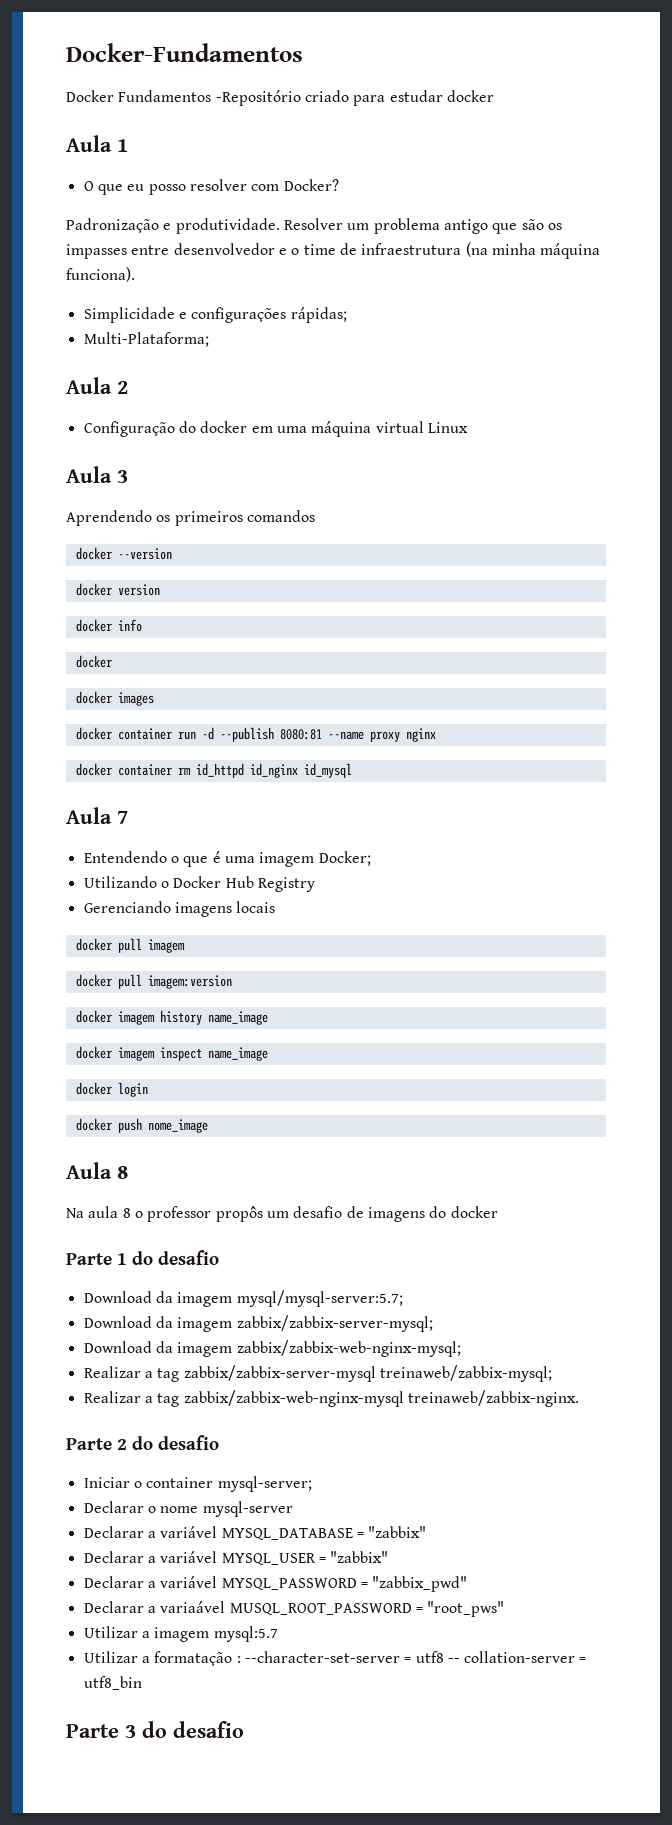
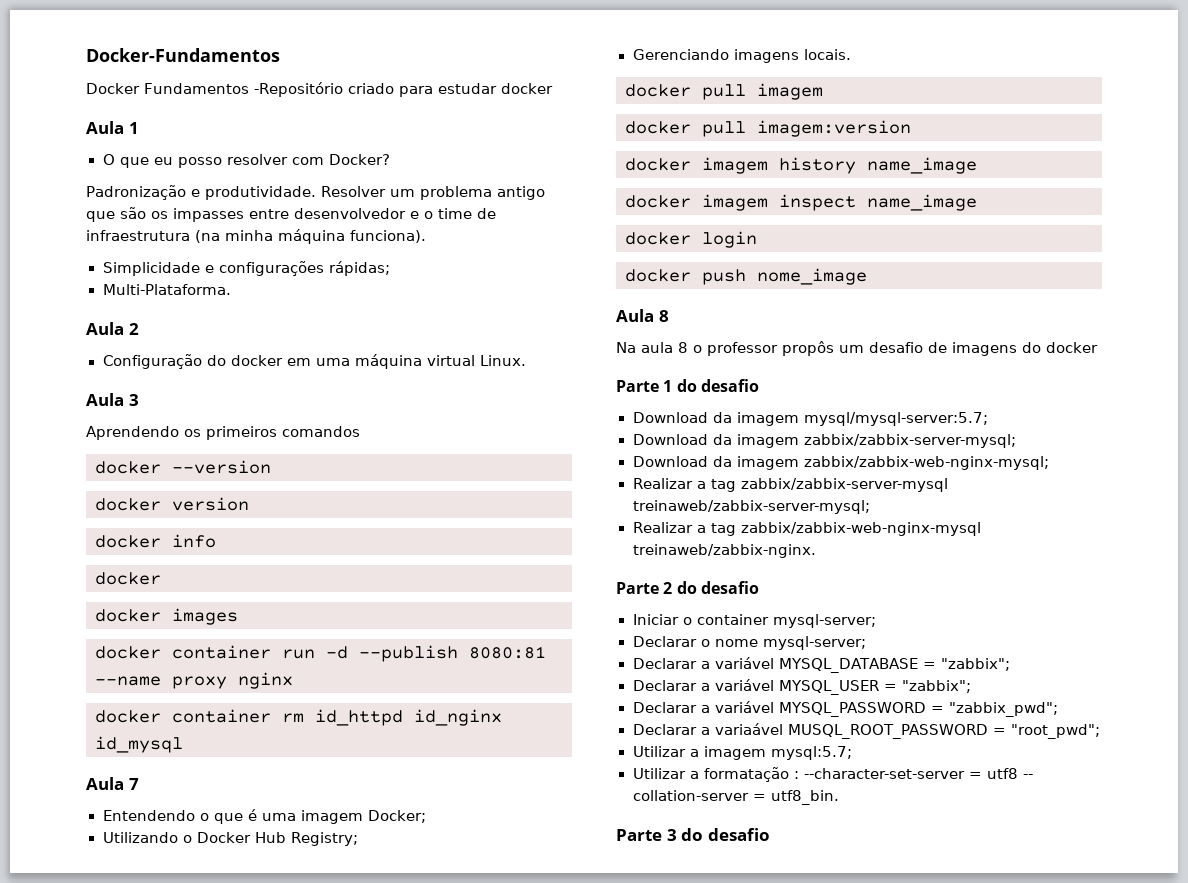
- Multi-Plataforma;
+ Multi-Plataforma.
- Configuração do docker em uma máquina virtual Linux
+ Configuração do docker em uma máquina virtual Linux.
- Utilizando o Docker Hub Registry
+ Utilizando o Docker Hub Registry;
- Gerenciando imagens locais
+ Gerenciando imagens locais.
- Realizar a tag zabbix/zabbix-server-mysql treinaweb/zabbix-mysql;
+ Realizar a tag zabbix/zabbix-server-mysql treinaweb/zabbix-server-mysql;
- Declarar o nome mysql-server
+ Declarar o nome mysql-server;
- Declarar a variável MYSQL_DATABASE = "zabbix"
+ Declarar a variável MYSQL_DATABASE = "zabbix";
- Declarar a variável MYSQL_USER = "zabbix"
+ Declarar a variável MYSQL_USER = "zabbix";
- Declarar a variável MYSQL_PASSWORD = "zabbix_pwd"
+ Declarar a variável MYSQL_PASSWORD = "zabbix_pwd";
- Declarar a variaável MUSQL_ROOT_PASSWORD = "root_pws"
+ Declarar a variaável MUSQL_ROOT_PASSWORD = "root_pwd";
- Utilizar a imagem mysql:5.7
+ Utilizar a imagem mysql:5.7;
- Utilizar a formatação : --character-set-server = utf8 -- collation-server = utf8_bin
+ Utilizar a formatação : --character-set-server = utf8 -- collation-server = utf8_bin.

